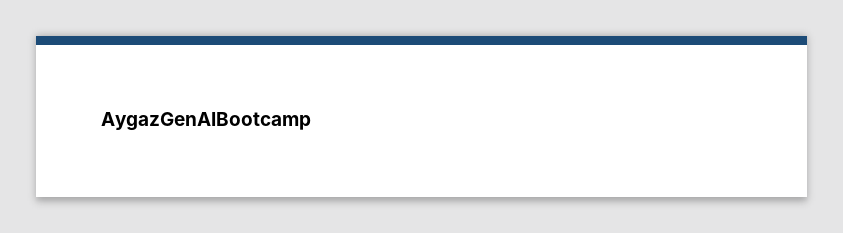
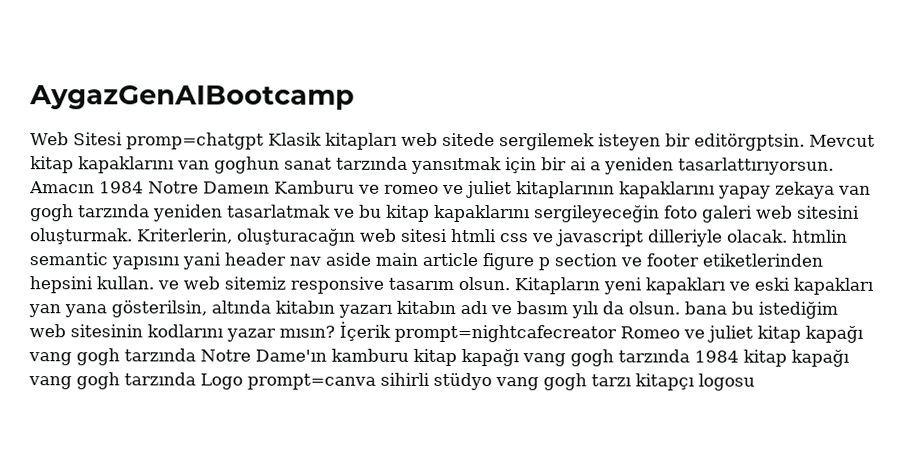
+ Web Sitesi promp=chatgpt Klasik kitapları web sitede sergilemek isteyen bir editörgptsin. Mevcut kitap kapaklarını van goghun sanat tarzında yansıtmak için bir ai a yeniden tasarlattırıyorsun. Amacın 1984 Notre Dameın Kamburu ve romeo ve juliet kitaplarının kapaklarını yapay zekaya van gogh tarzında yeniden tasarlatmak ve bu kitap kapaklarını sergileyeceğin foto galeri web sitesini oluşturmak. Kriterlerin, oluşturacağın web sitesi htmli css ve javascript dilleriyle olacak. htmlin semantic yapısını yani header nav aside main article figure p section ve footer etiketlerinden hepsini kullan. ve web sitemiz responsive tasarım olsun. Kitapların yeni kapakları ve eski kapakları yan yana gösterilsin, altında kitabın yazarı kitabın adı ve basım yılı da olsun. bana bu istediğim web sitesinin kodlarını yazar mısın? İçerik prompt=nightcafecreator Romeo ve juliet kitap kapağı vang gogh tarzında Notre Dame'ın kamburu kitap kapağı vang gogh tarzında 1984 kitap kapağı vang gogh tarzında Logo prompt=canva sihirli stüdyo vang gogh tarzı kitapçı logosu

